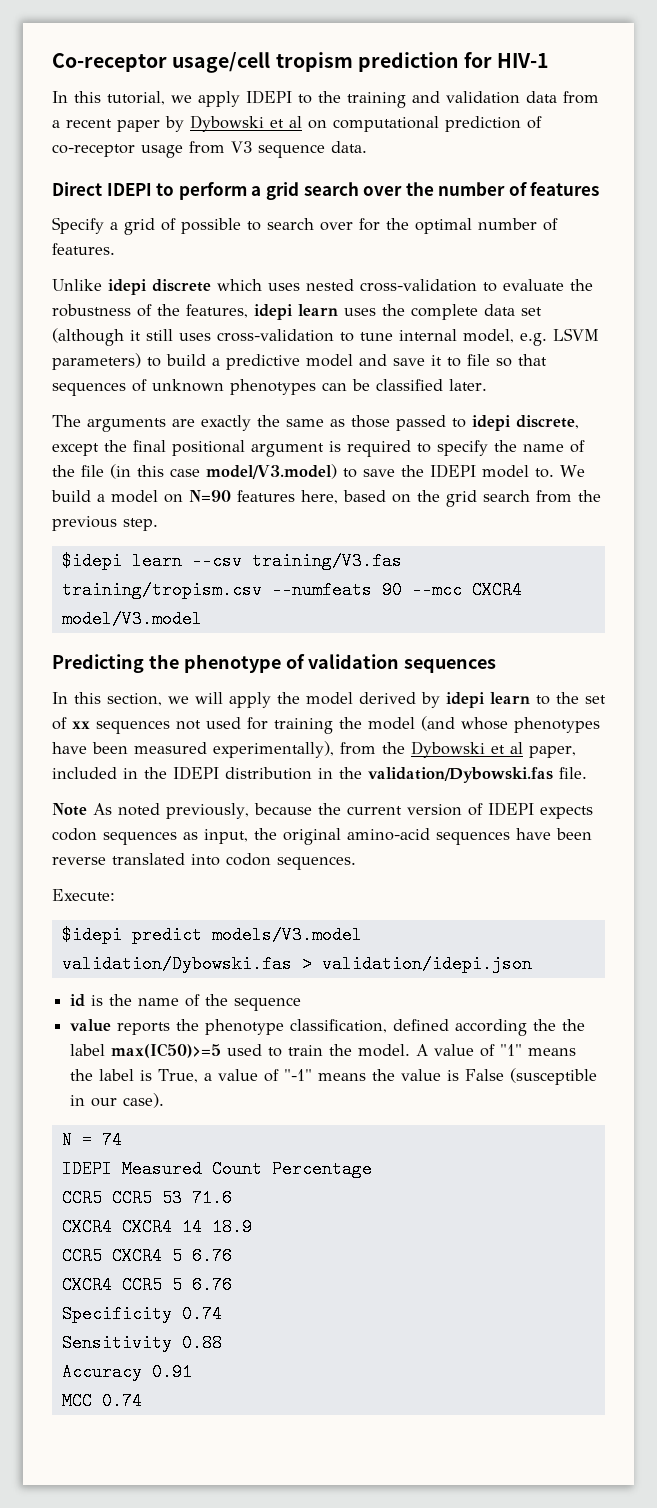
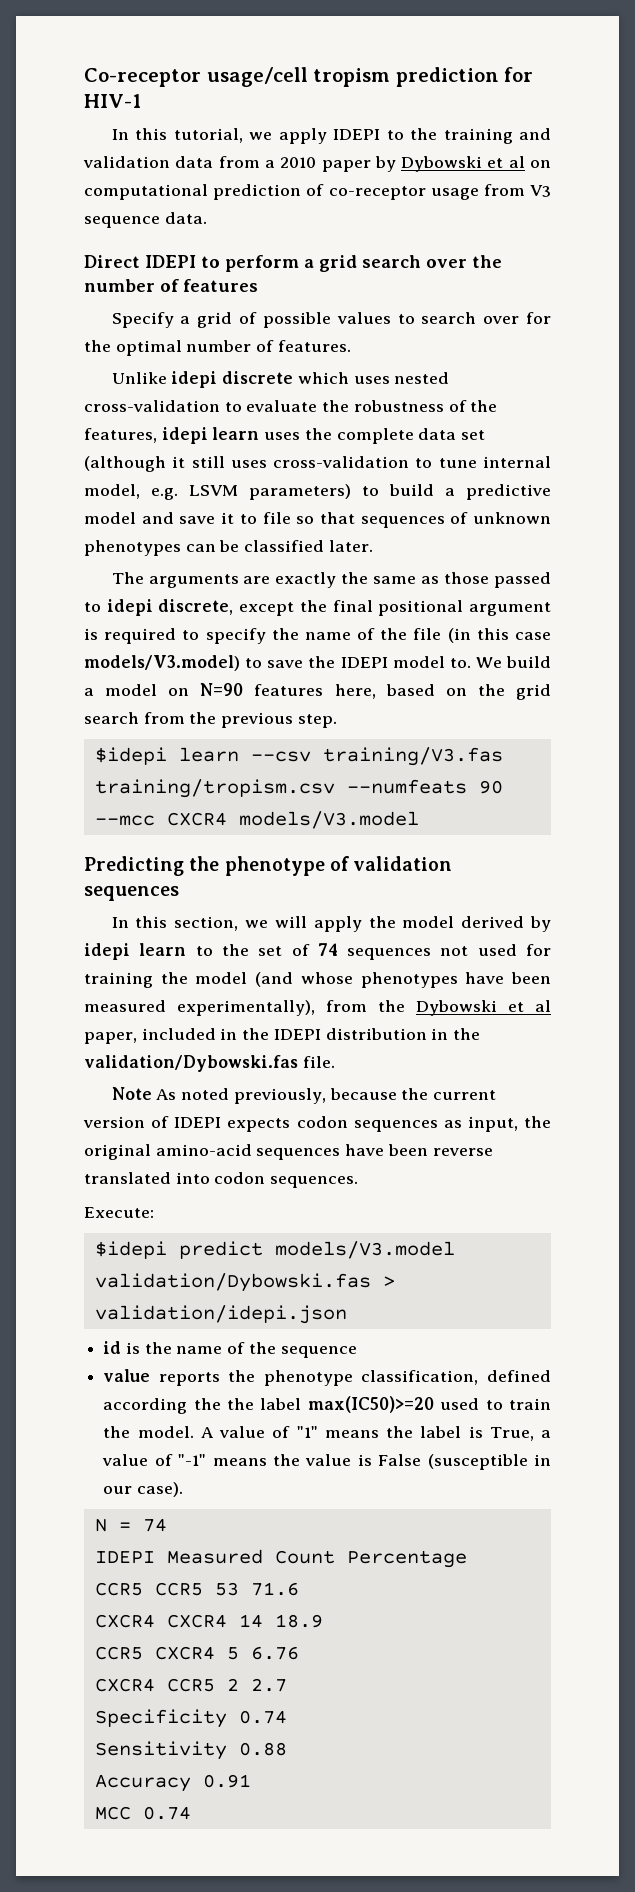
- In this tutorial, we apply IDEPI to the training and validation data from a recent paper by Dybowski et al on computational prediction of co-receptor usage from V3 sequence data.
+ In this tutorial, we apply IDEPI to the training and validation data from a 2010 paper by Dybowski et al on computational prediction of co-receptor usage from V3 sequence data.
- Specify a grid of possible to search over for the optimal number of features.
+ Specify a grid of possible values to search over for the optimal number of features.
- The arguments are exactly the same as those passed to idepi discrete, except the final positional argument is required to specify the name of the file (in this case model/V3.model) to save the IDEPI model to.
+ The arguments are exactly the same as those passed to idepi discrete, except the final positional argument is required to specify the name of the file (in this case models/V3.model) to save the IDEPI model to.
- $idepi learn --csv training/V3.fas training/tropism.csv --numfeats 90 --mcc CXCR4 model/V3.model
+ $idepi learn --csv training/V3.fas training/tropism.csv --numfeats 90 --mcc CXCR4 models/V3.model
- In this section, we will apply the model derived by idepi learn to the set of xx sequences not used for training the model (and whose phenotypes have been measured experimentally), from the Dybowski et al paper, included in the IDEPI distribution in the validation/Dybowski.fas file.
+ In this section, we will apply the model derived by idepi learn to the set of 74 sequences not used for training the model (and whose phenotypes have been measured experimentally), from the Dybowski et al paper, included in the IDEPI distribution in the validation/Dybowski.fas file.
- value reports the phenotype classification, defined according the the label max(IC50)>=5 used to train the model.
+ value reports the phenotype classification, defined according the the label max(IC50)>=20 used to train the model.
- CXCR4 CCR5 5 6.76
+ CXCR4 CCR5 2 2.7

